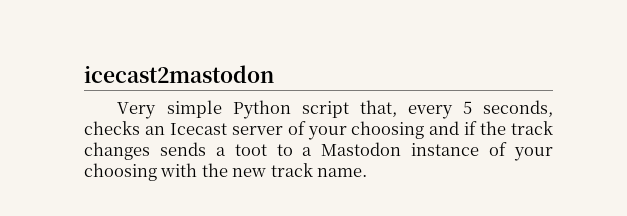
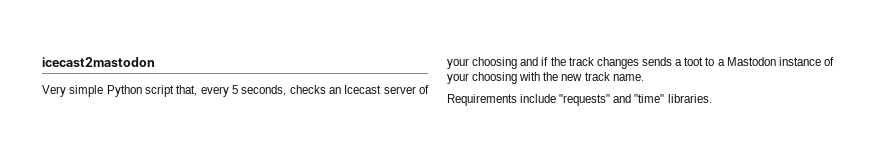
+ Requirements include "requests" and "time" libraries.

